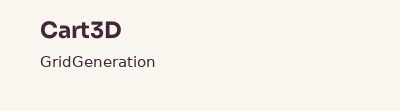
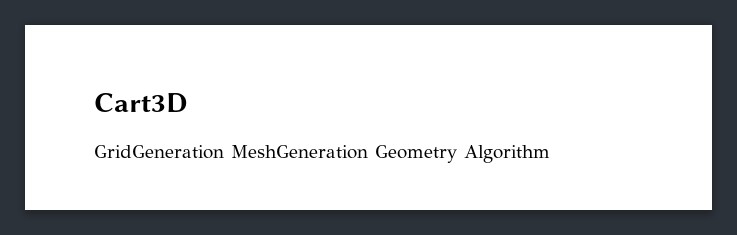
- GridGeneration
+ GridGeneration MeshGeneration Geometry Algorithm

